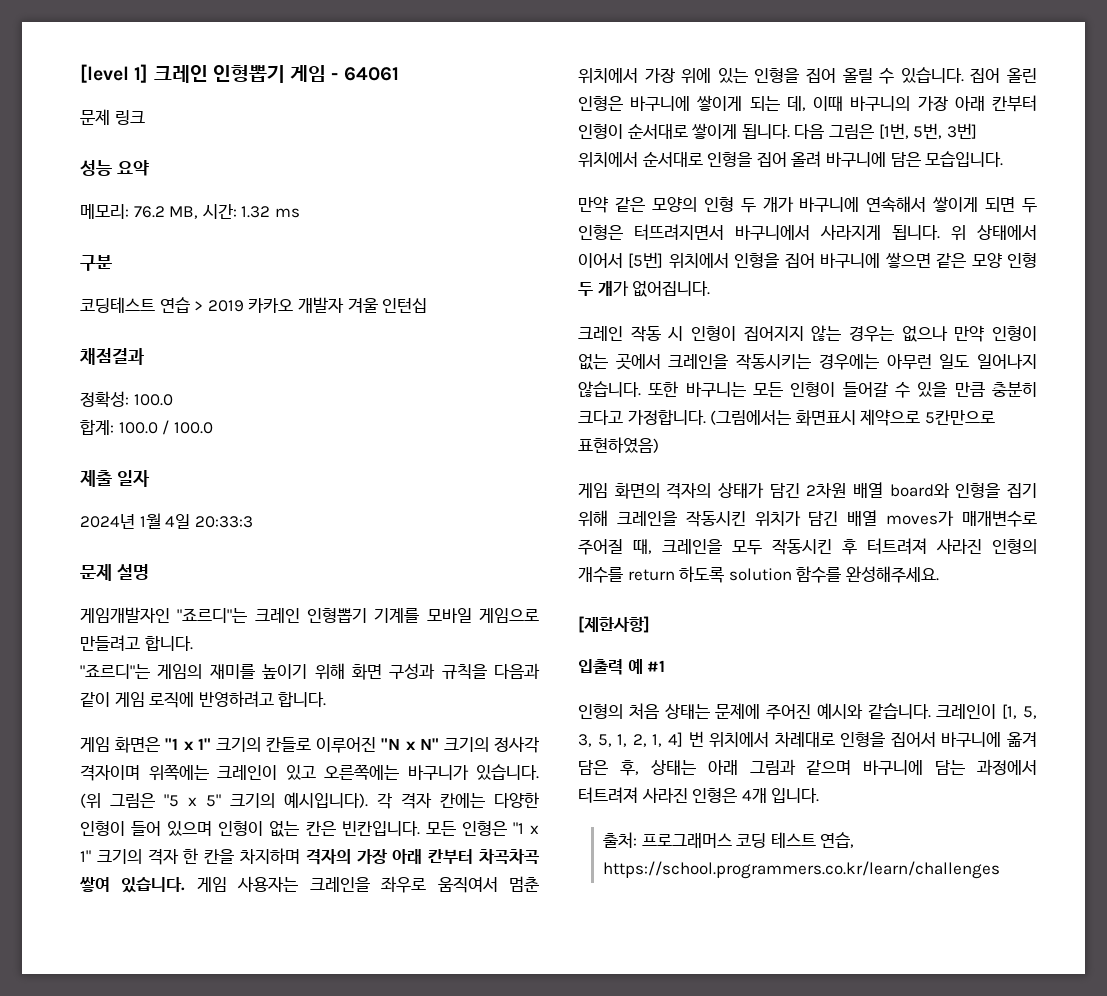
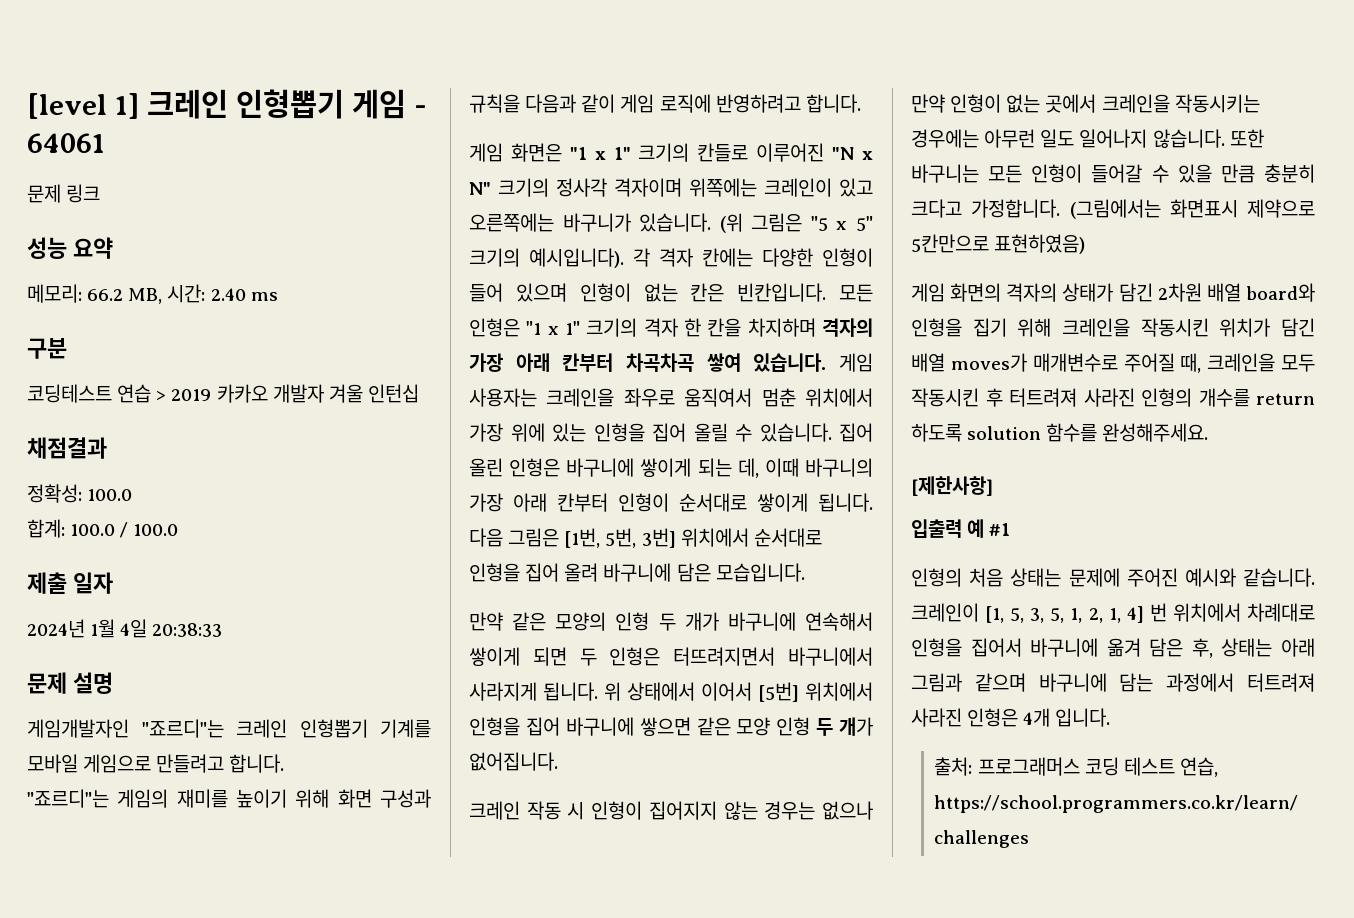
- 메모리: 76.2 MB, 시간: 1.32 ms
+ 메모리: 66.2 MB, 시간: 2.40 ms
- 2024년 1월 4일 20:33:3
+ 2024년 1월 4일 20:38:33

